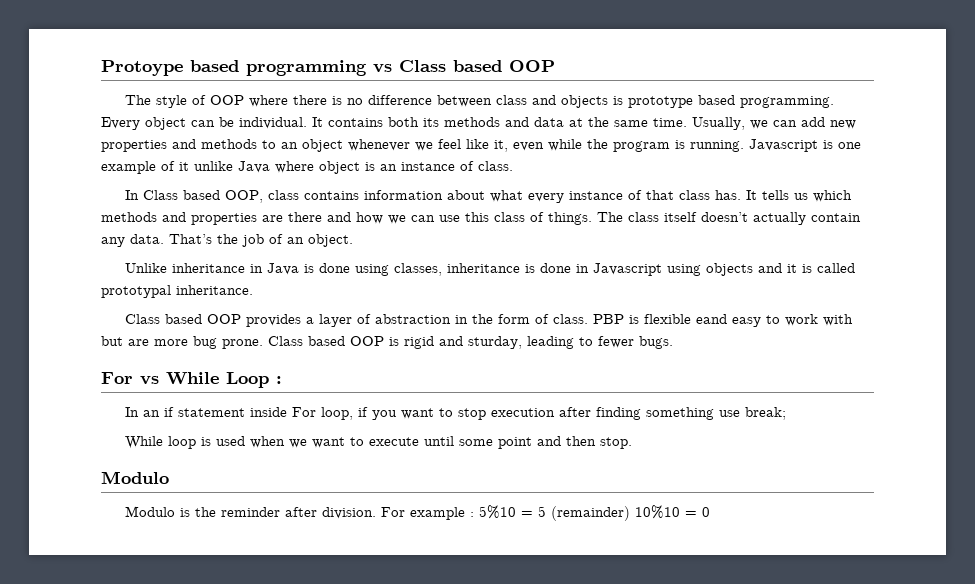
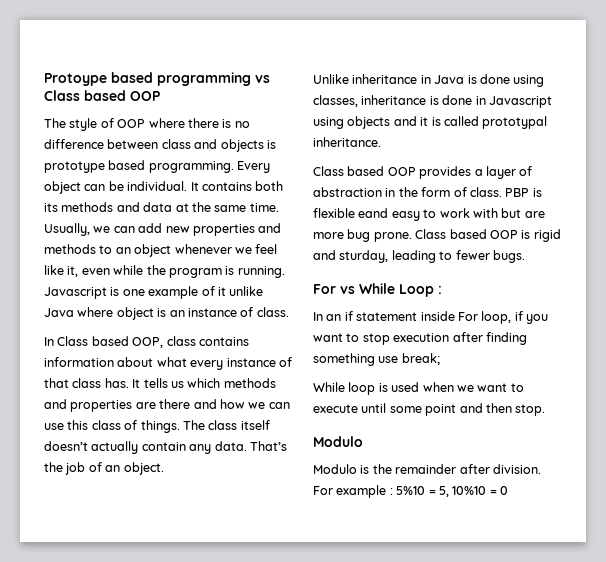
- Modulo is the reminder after division.
+ Modulo is the remainder after division.
- For example : 5%10 = 5 (remainder) 10%10 = 0
+ For example : 5%10 = 5, 10%10 = 0

